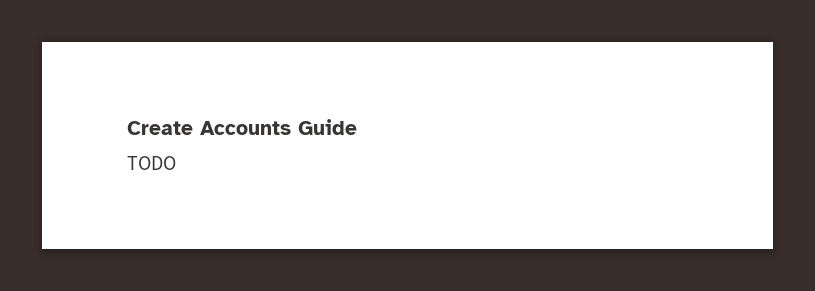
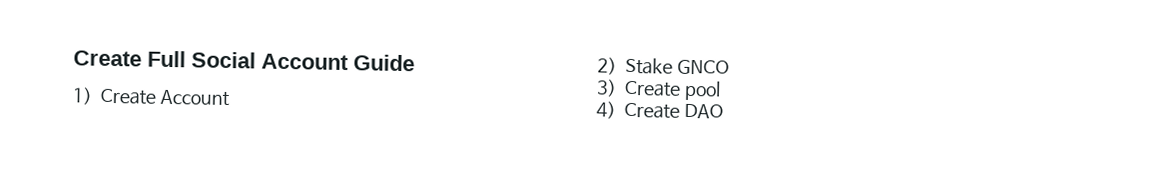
- Create Accounts Guide
- TODO
+ Create Full Social Account Guide
+ 1) Create Account
+ 2) Stake GNCO
+ 3) Create pool
+ 4) Create DAO

